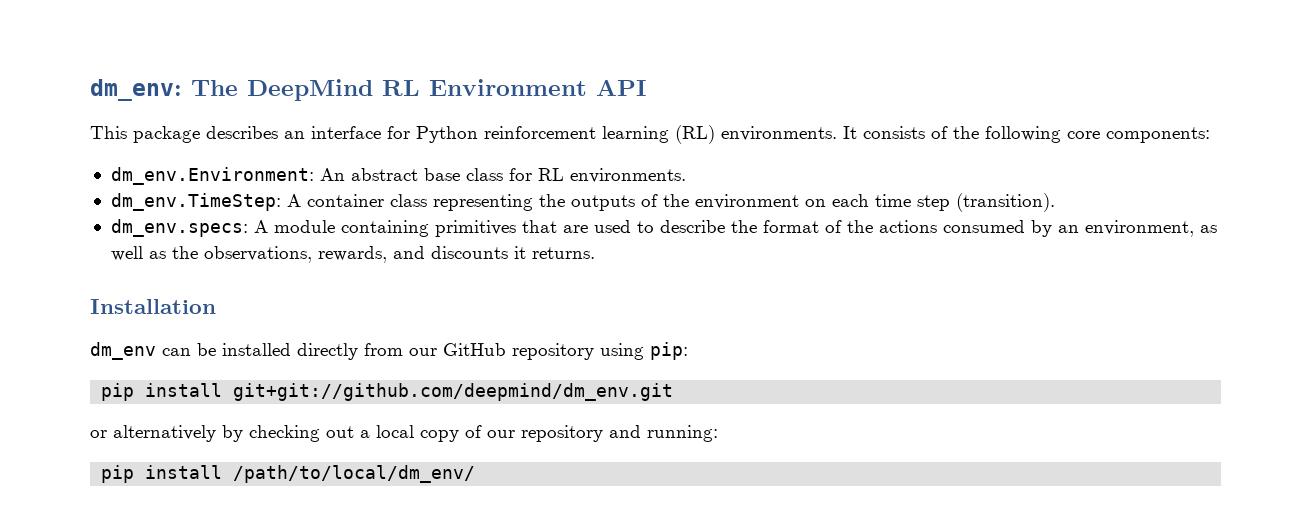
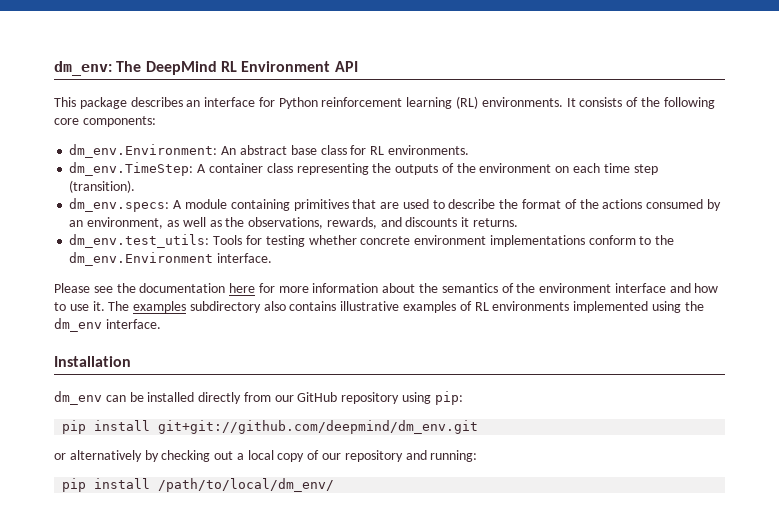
+ dm_env.test_utils: Tools for testing whether concrete environment implementations conform to the dm_env.Environment interface.
+ Please see the documentation here for more information about the semantics of the environment interface and how to use it. The examples subdirectory also contains illustrative examples of RL environments implemented using the dm_env interface.

